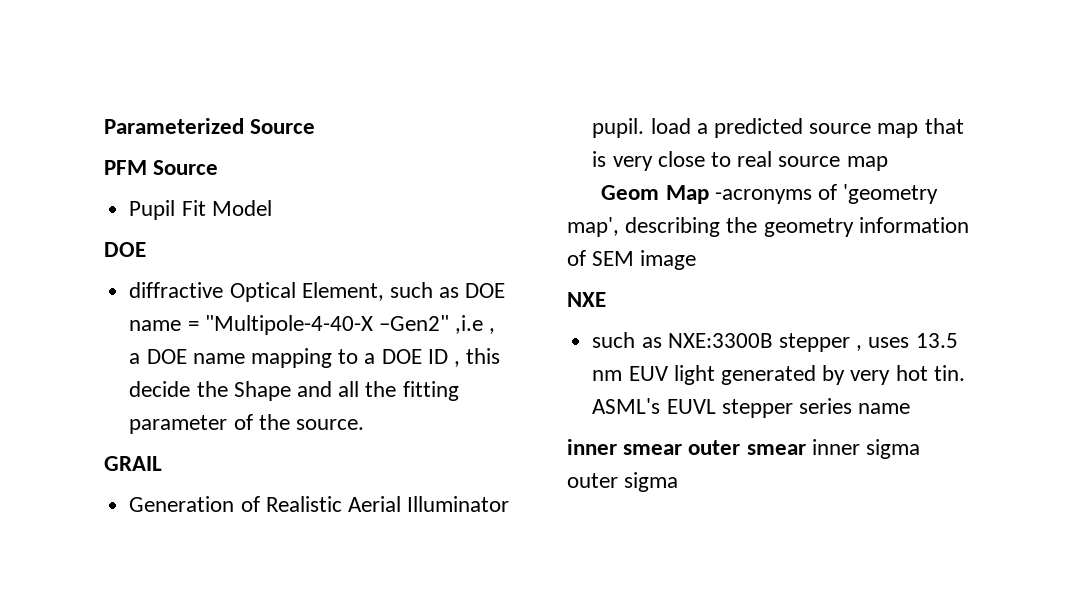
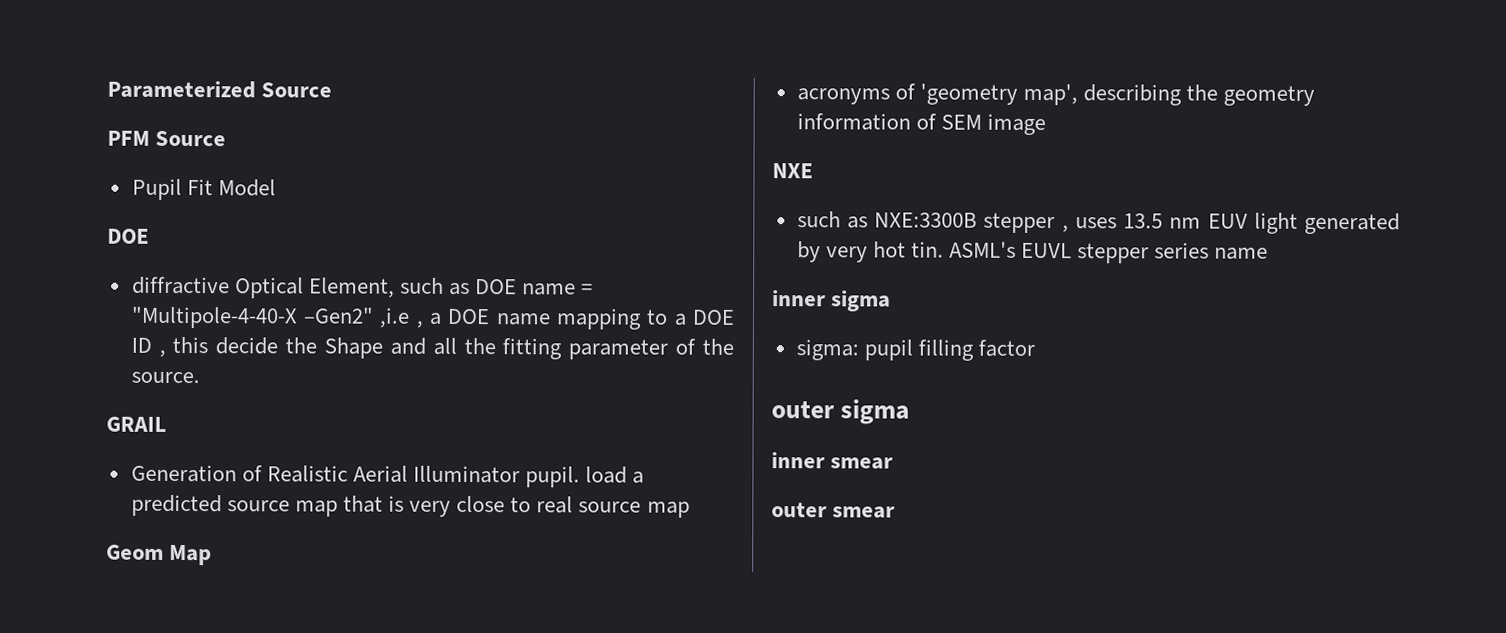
- Geom Map -acronyms of 'geometry map', describing the geometry information of SEM image
+ Geom Map
+ acronyms of 'geometry map', describing the geometry information of SEM image
+ inner sigma
+ sigma: pupil filling factor
+ outer sigma
- inner smear outer smear inner sigma outer sigma
+ inner smear
+ outer smear

